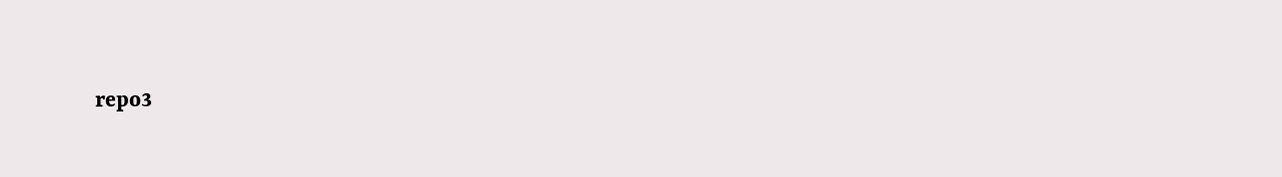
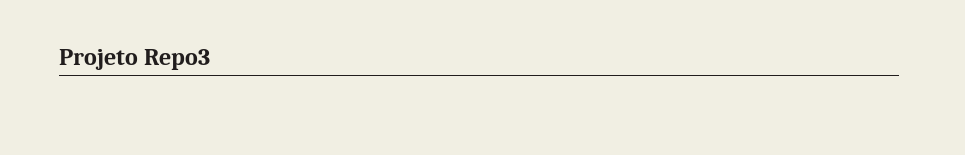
- repo3
+ Projeto Repo3

